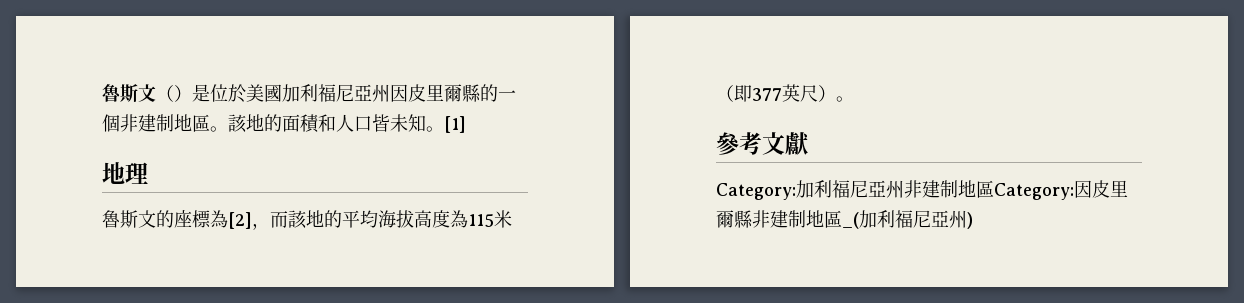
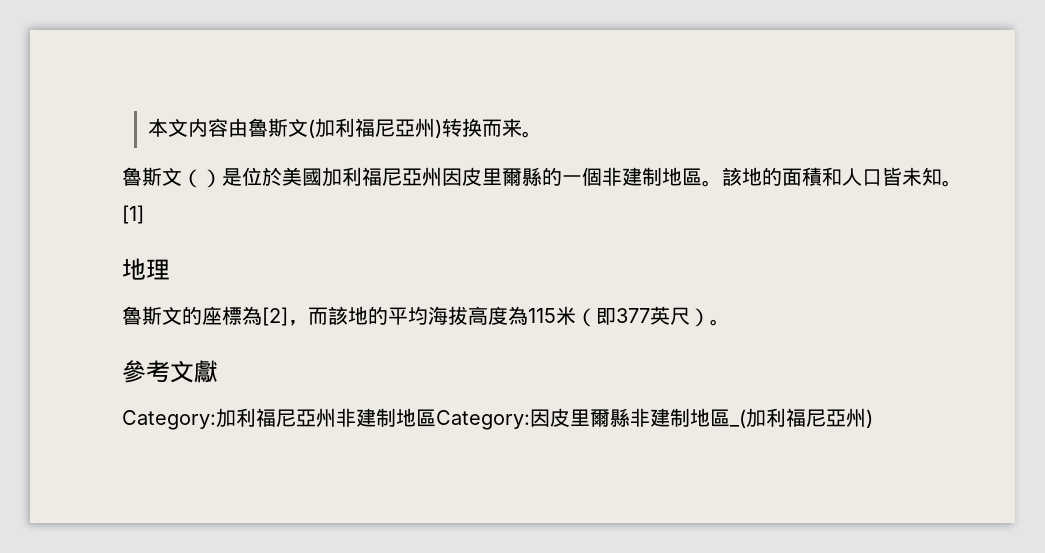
+ 本文内容由魯斯文(加利福尼亞州)转换而来。

